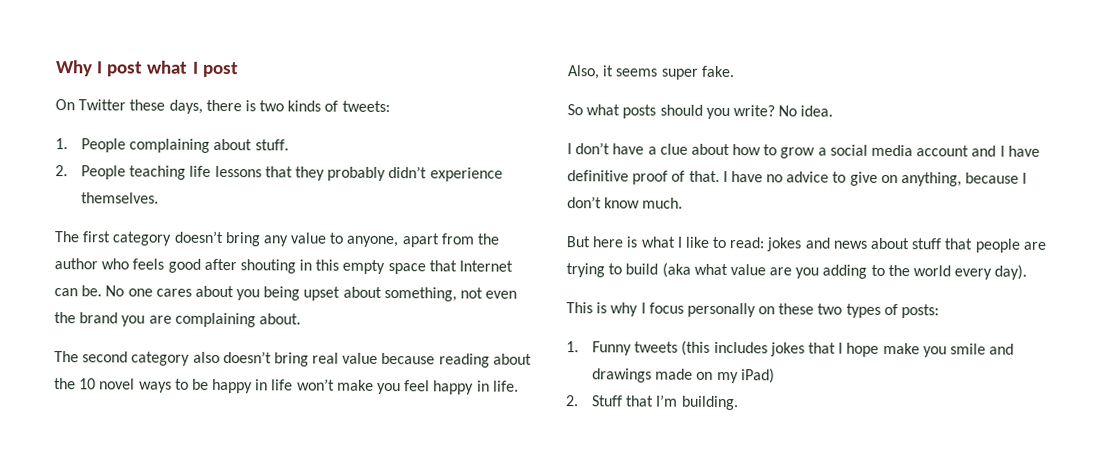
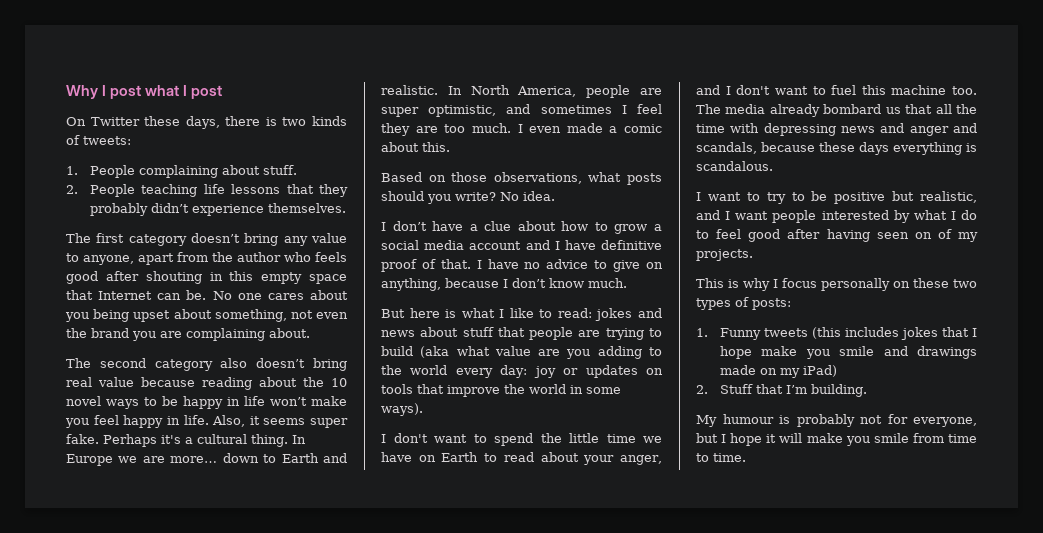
- Also, it seems super fake.
- So what posts should you write?
+ Also, it seems super fake. Perhaps it's a cultural thing. In Europe we are more… down to Earth and realistic. In North America, people are super optimistic, and sometimes I feel they are too much. I even made a comic about this.
+ Based on those observations, what posts should you write?
- But here is what I like to read: jokes and news about stuff that people are trying to build (aka what value are you adding to the world every day).
+ But here is what I like to read: jokes and news about stuff that people are trying to build (aka what value are you adding to the world every day: joy or updates on tools that improve the world in some ways).
+ I don't want to spend the little time we have on Earth to read about your anger, and I don't want to fuel this machine too. The media already bombard us that all the time with depressing news and anger and scandals, because these days everything is scandalous.
+ I want to try to be positive but realistic, and I want people interested by what I do to feel good after having seen on of my projects.
+ My humour is probably not for everyone, but I hope it will make you smile from time to time.

